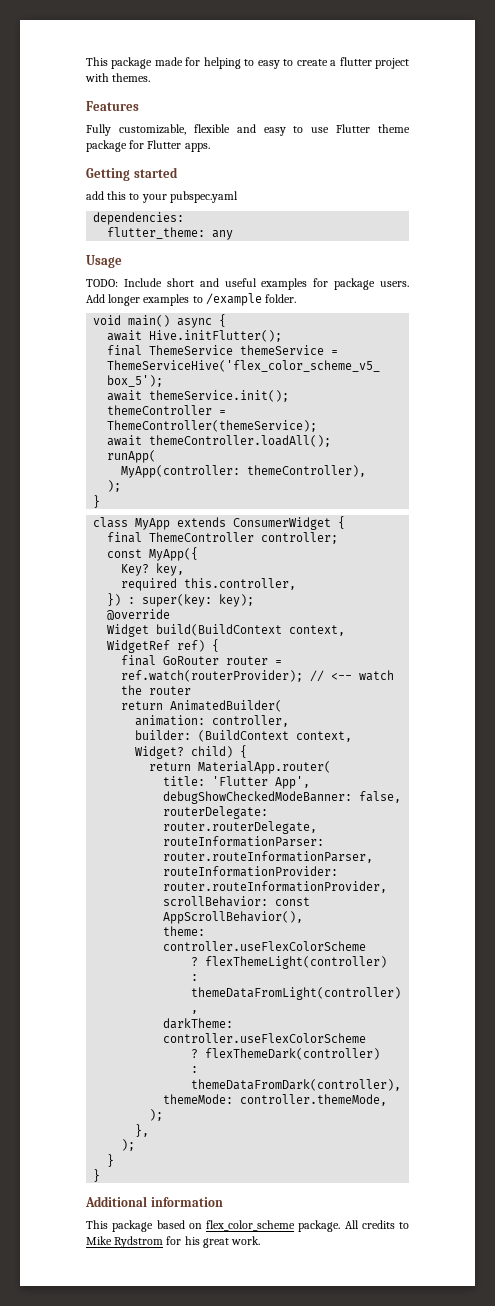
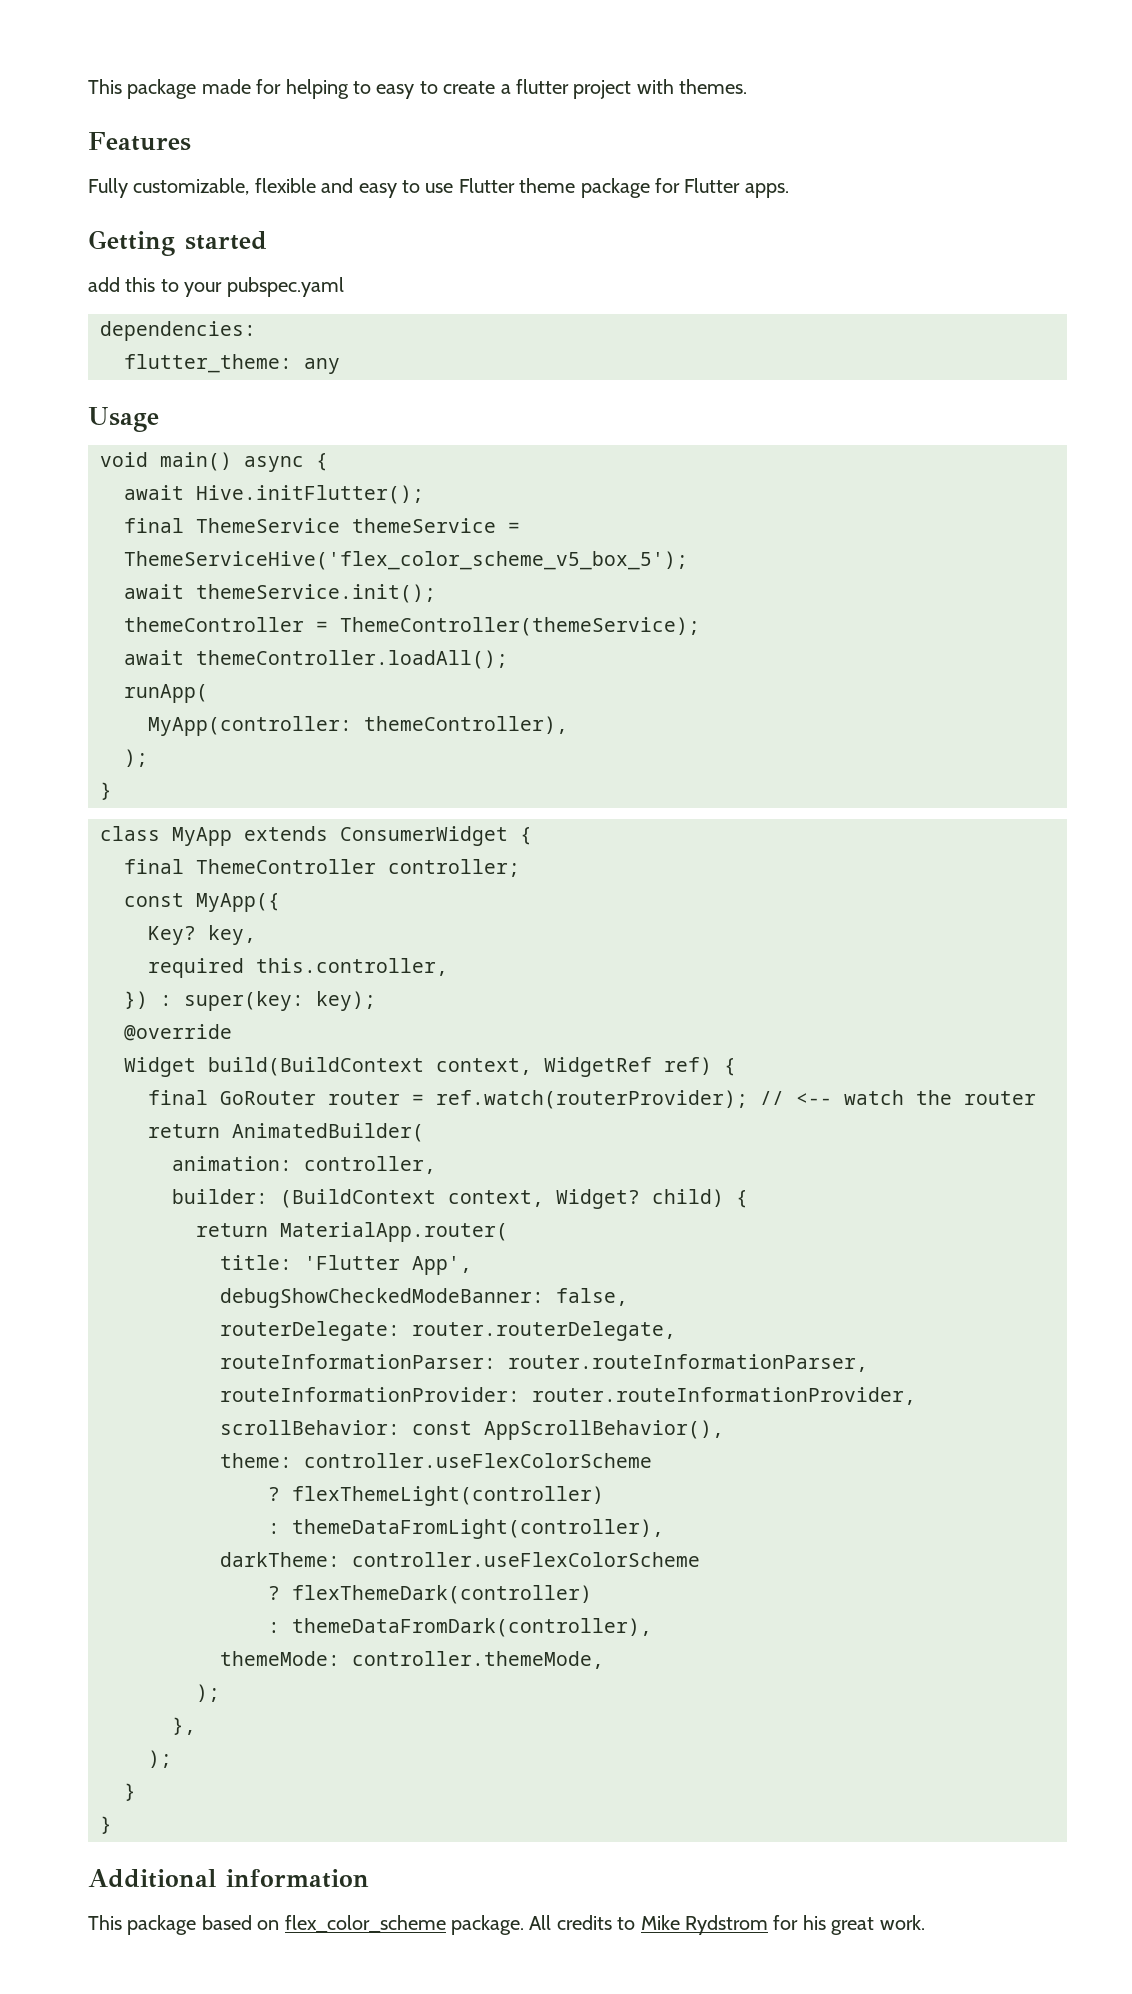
- TODO: Include short and useful examples for package users. Add longer examples to /example folder.

